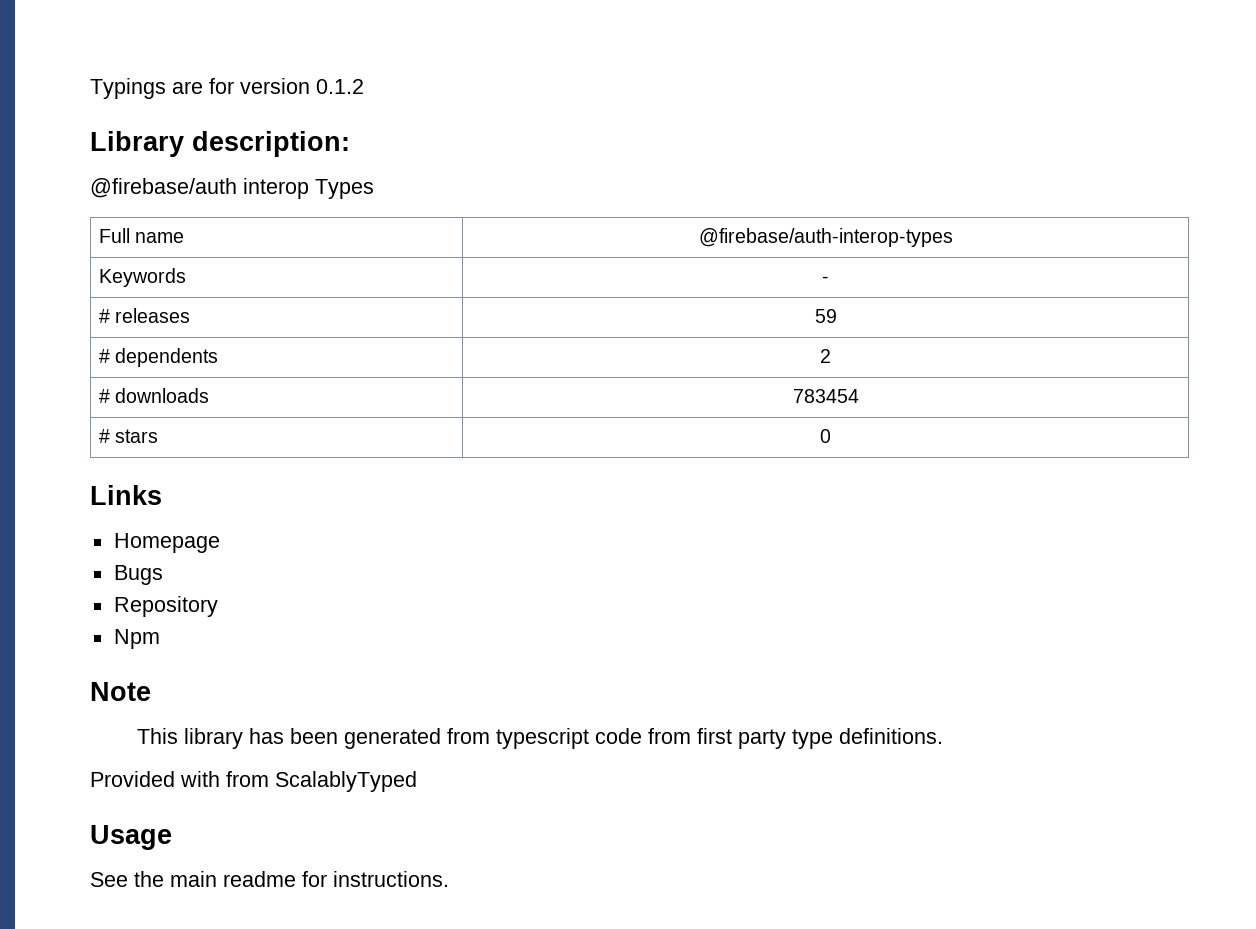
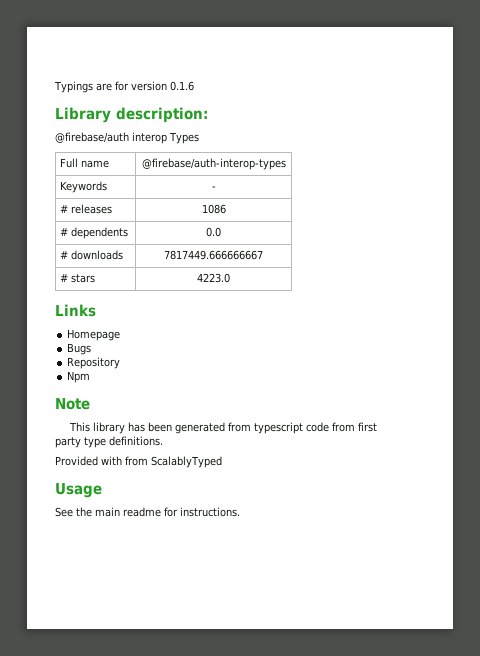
- Typings are for version 0.1.2
+ Typings are for version 0.1.6
- # releases | 59
+ # releases | 1086
- # dependents | 2
+ # dependents | 0.0
- # downloads | 783454
+ # downloads | 7817449.666666667
- # stars | 0
+ # stars | 4223.0

